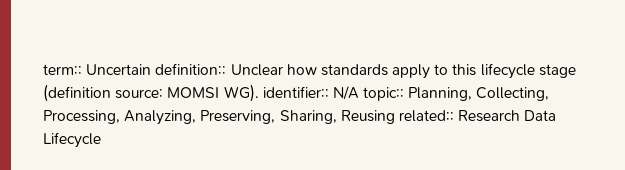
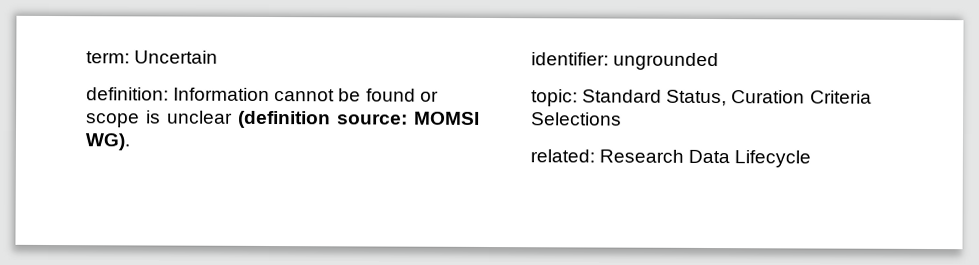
- term:: Uncertain definition:: Unclear how standards apply to this lifecycle stage (definition source: MOMSI WG). identifier:: N/A topic:: Planning, Collecting, Processing, Analyzing, Preserving, Sharing, Reusing related:: Research Data Lifecycle
+ term: Uncertain
+ definition: Information cannot be found or scope is unclear (definition source: MOMSI WG).
+ identifier: ungrounded
+ topic: Standard Status, Curation Criteria Selections
+ related: Research Data Lifecycle

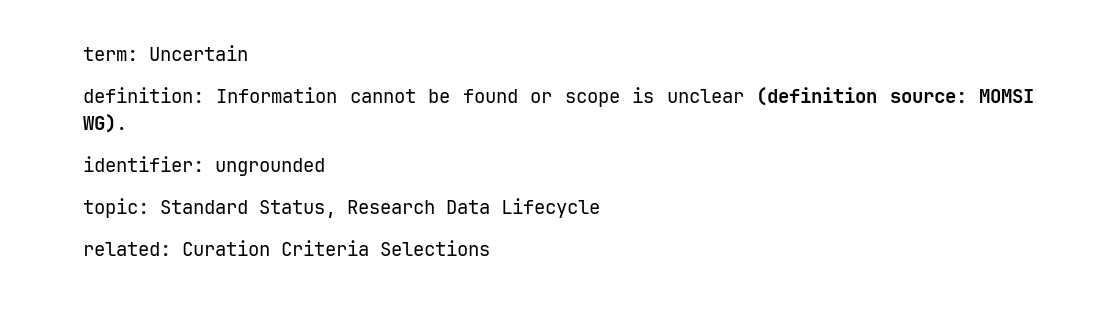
- topic: Standard Status, Curation Criteria Selections
+ topic: Standard Status, Research Data Lifecycle
+ related: Curation Criteria Selections
- related: Research Data Lifecycle

